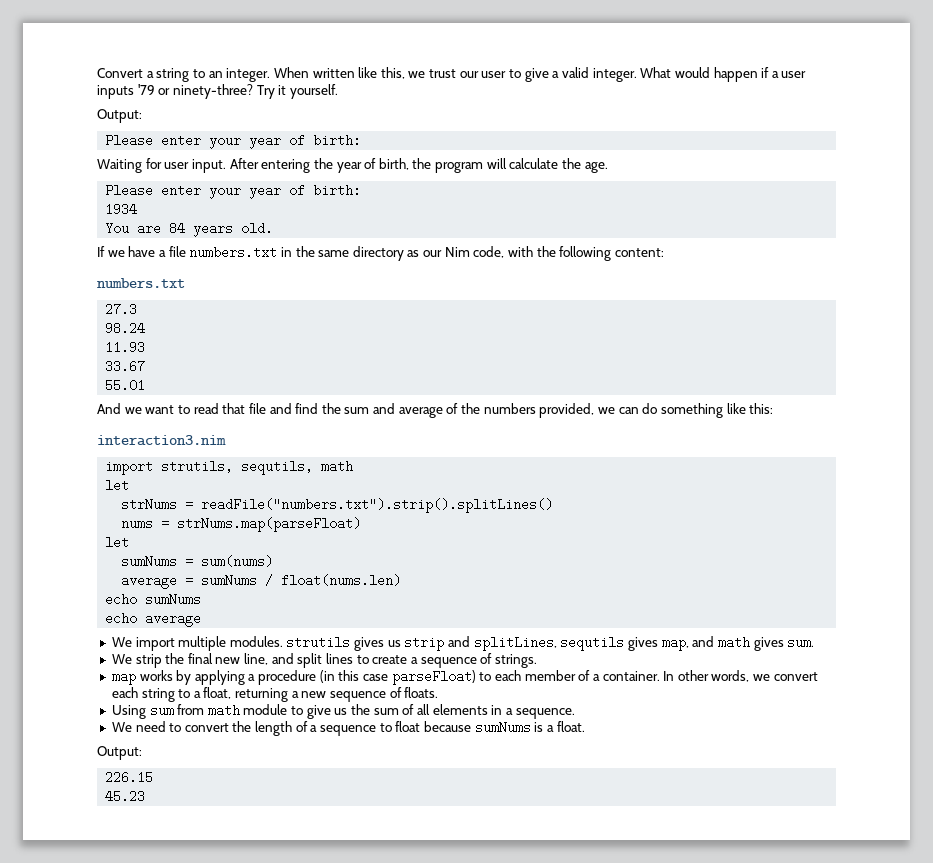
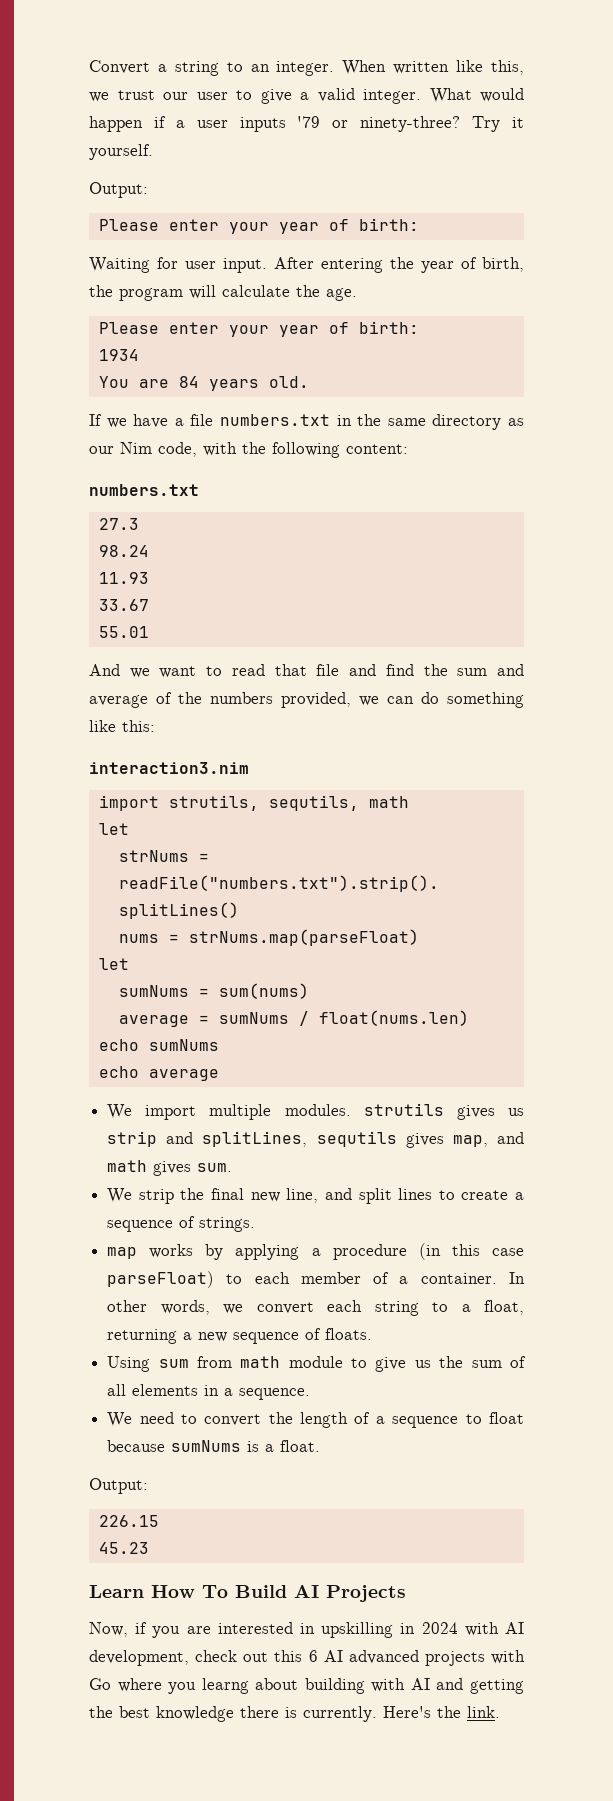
+ Learn How To Build AI Projects
+ Now, if you are interested in upskilling in 2024 with AI development, check out this 6 AI advanced projects with Go where you learng about building with AI and getting the best knowledge there is currently. Here's the link.

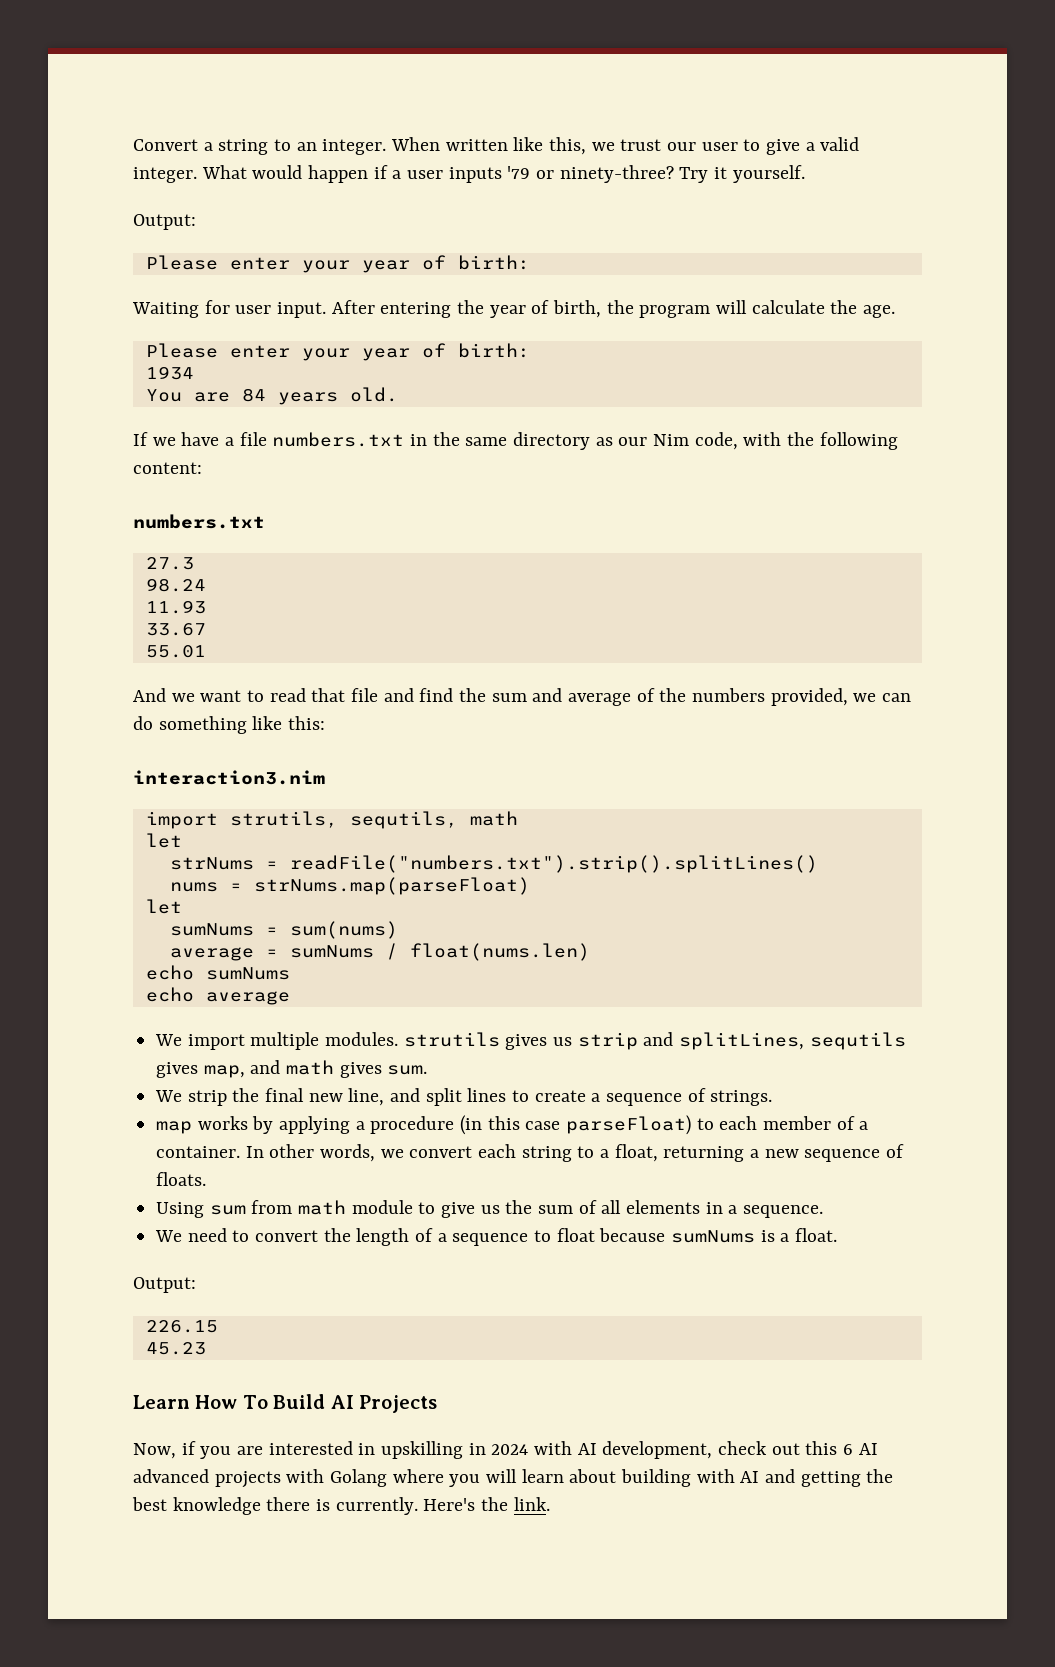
- Now, if you are interested in upskilling in 2024 with AI development, check out this 6 AI advanced projects with Go where you learng about building with AI and getting the best knowledge there is currently.
+ Now, if you are interested in upskilling in 2024 with AI development, check out this 6 AI advanced projects with Golang where you will learn about building with AI and getting the best knowledge there is currently.

